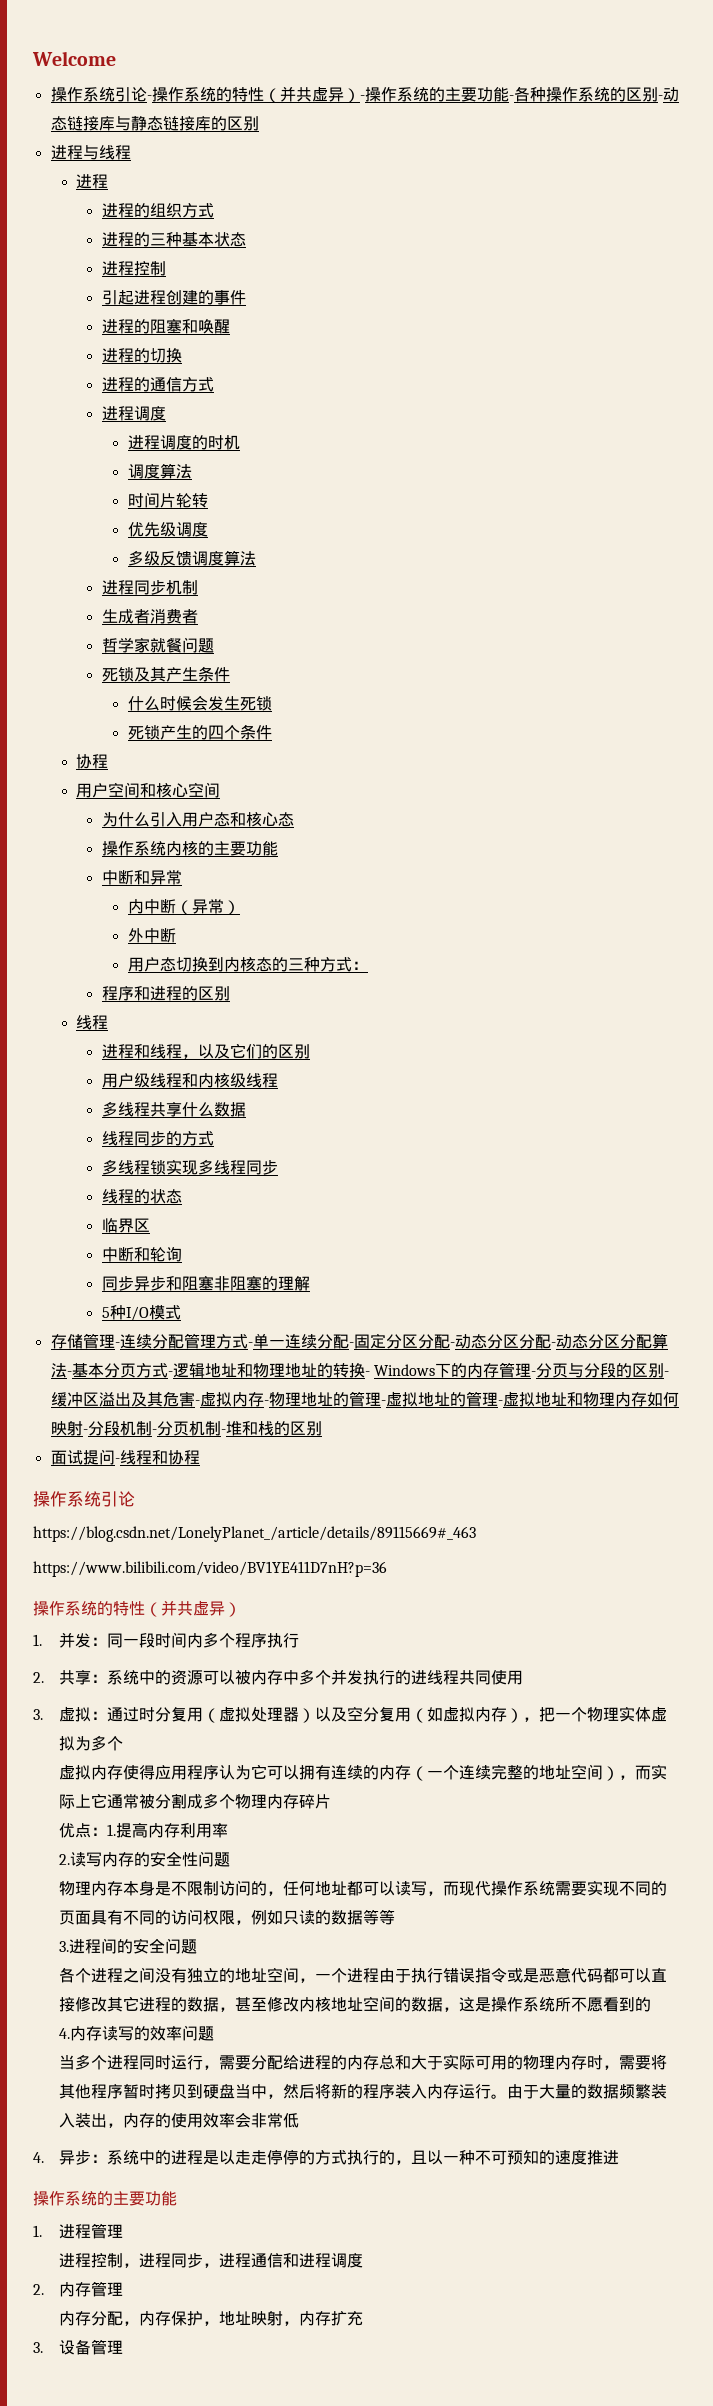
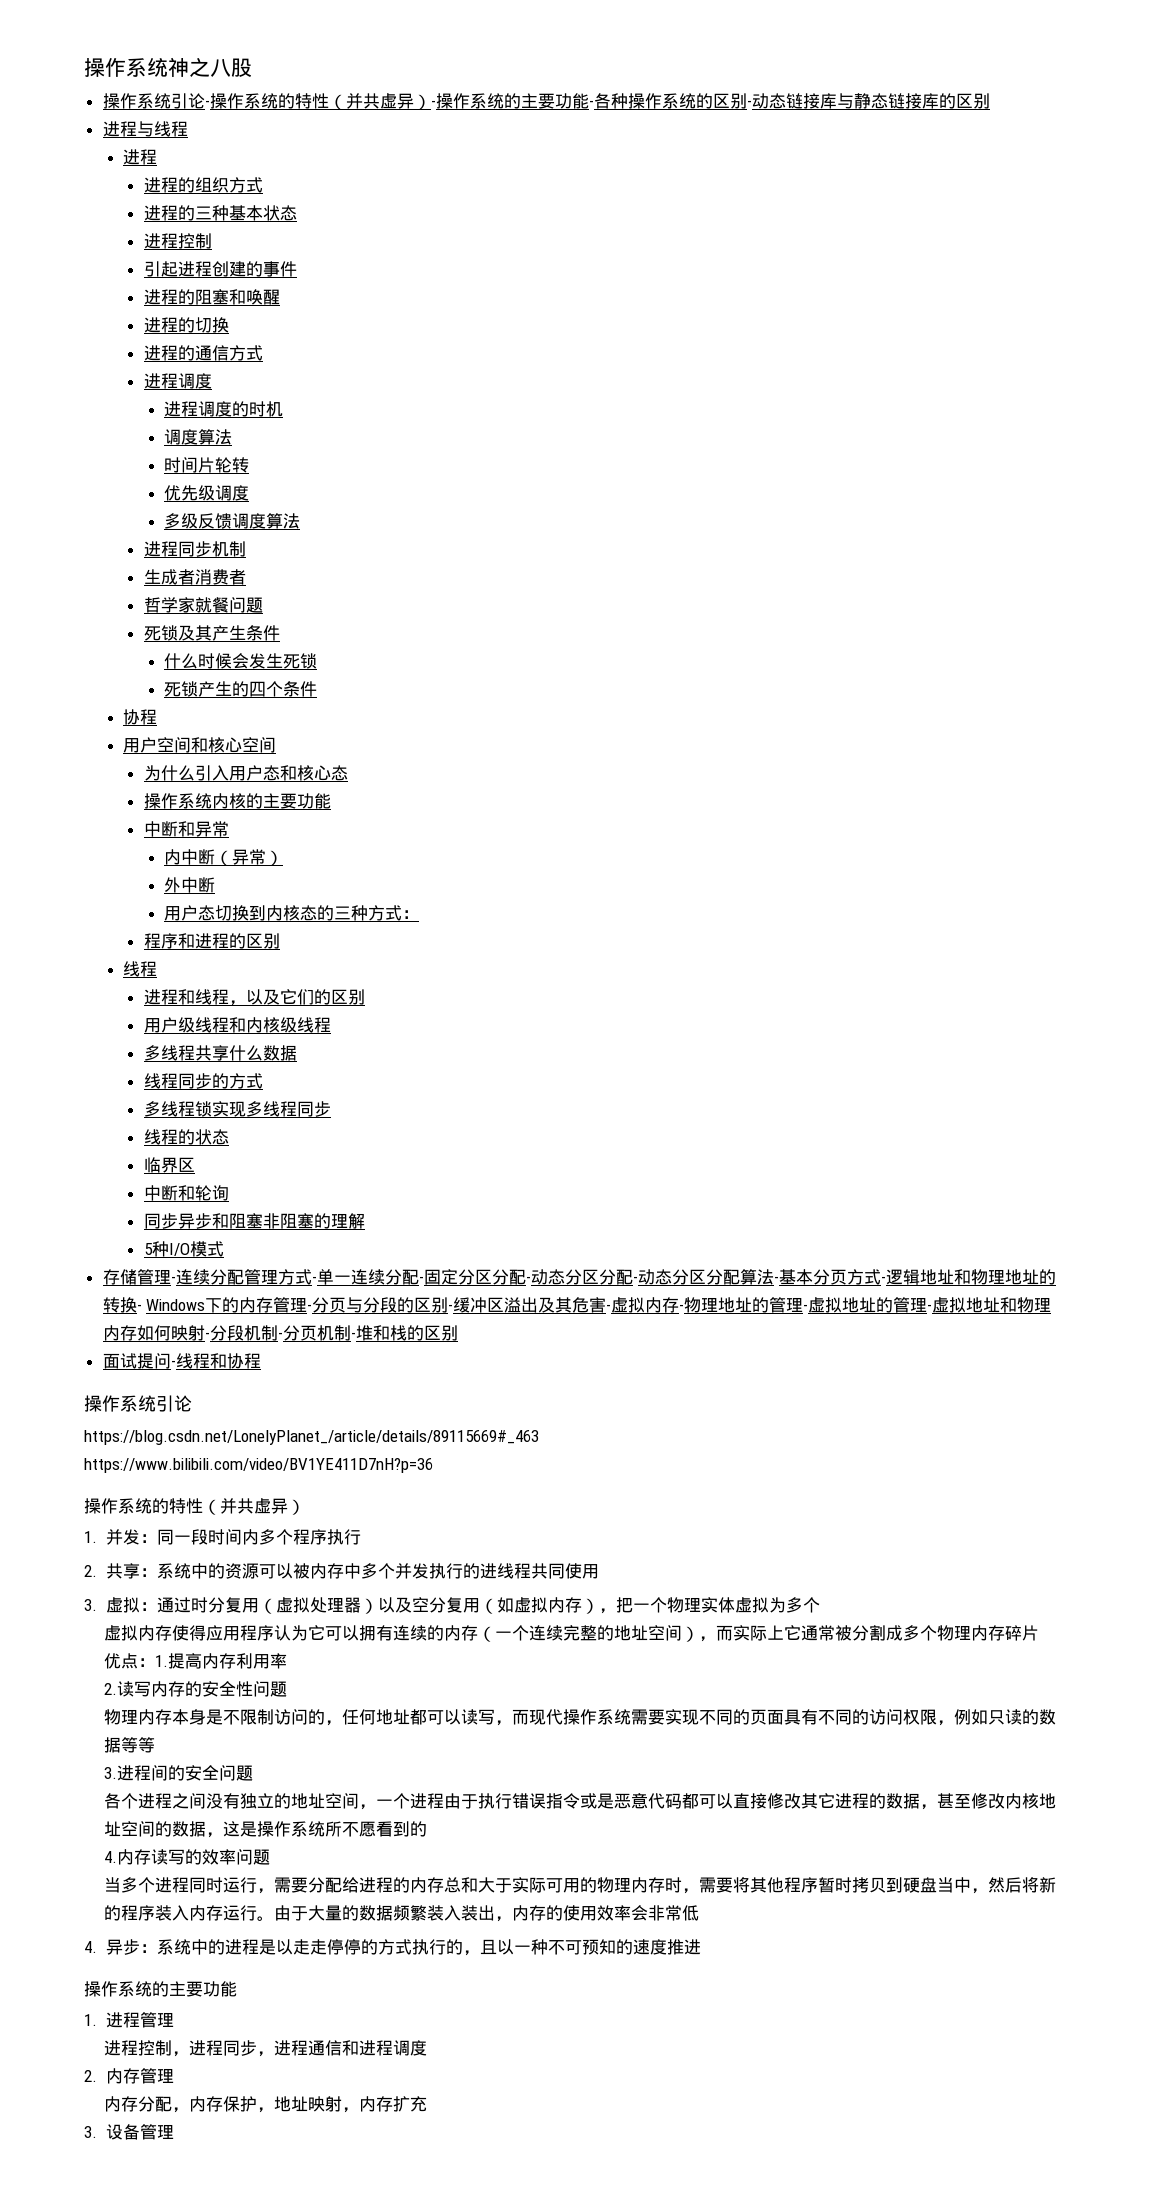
- Welcome
+ 操作系统神之八股

